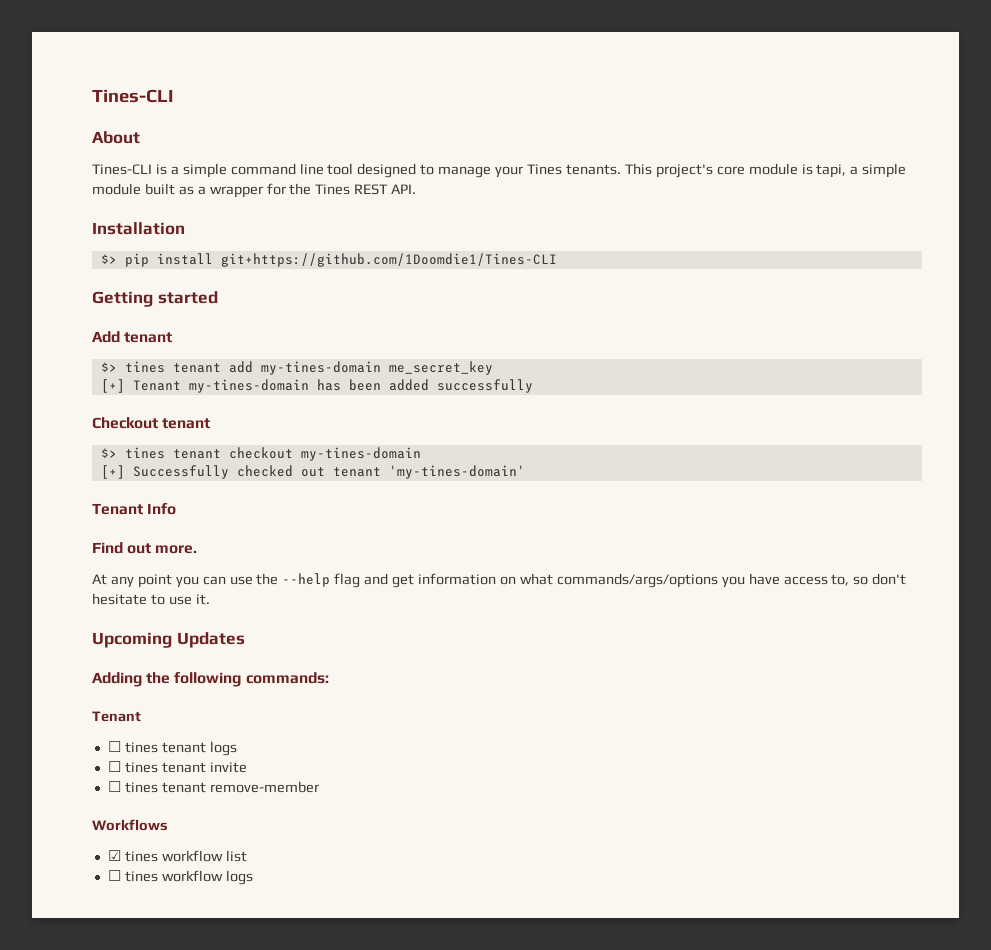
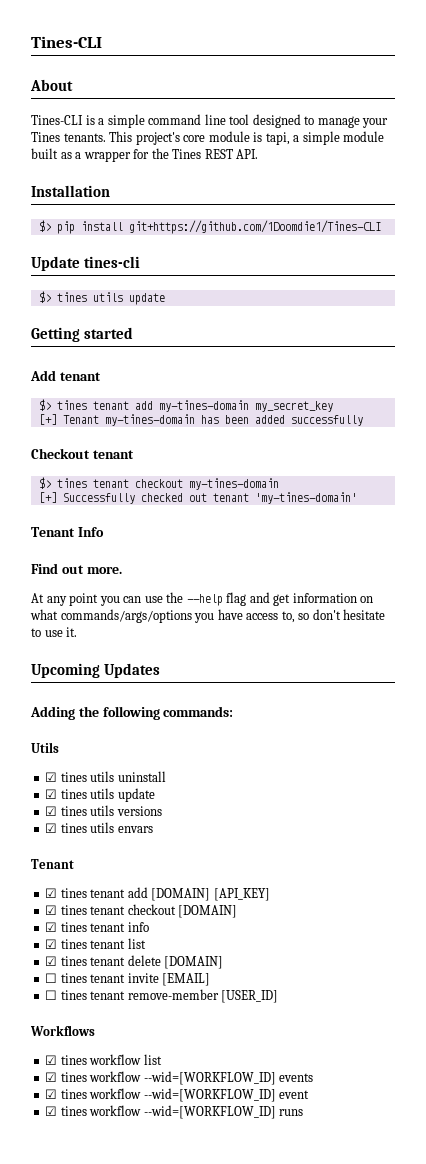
+ Update tines-cli
+ $> tines utils update
- $> tines tenant add my-tines-domain me_secret_key
+ $> tines tenant add my-tines-domain my_secret_key
+ Utils
+ ☑ tines utils uninstall
+ ☑ tines utils update
+ ☑ tines utils versions
+ ☑ tines utils envars
- ☐ tines tenant logs
+ ☑ tines tenant add [DOMAIN] [API_KEY]
+ ☑ tines tenant checkout [DOMAIN]
+ ☑ tines tenant info
+ ☑ tines tenant list
+ ☑ tines tenant delete [DOMAIN]
- ☐ tines tenant invite
+ ☐ tines tenant invite [EMAIL]
- ☐ tines tenant remove-member
+ ☐ tines tenant remove-member [USER_ID]
- ☐ tines workflow logs
+ ☑ tines workflow --wid=[WORKFLOW_ID] events
+ ☑ tines workflow --wid=[WORKFLOW_ID] event
+ ☑ tines workflow --wid=[WORKFLOW_ID] runs

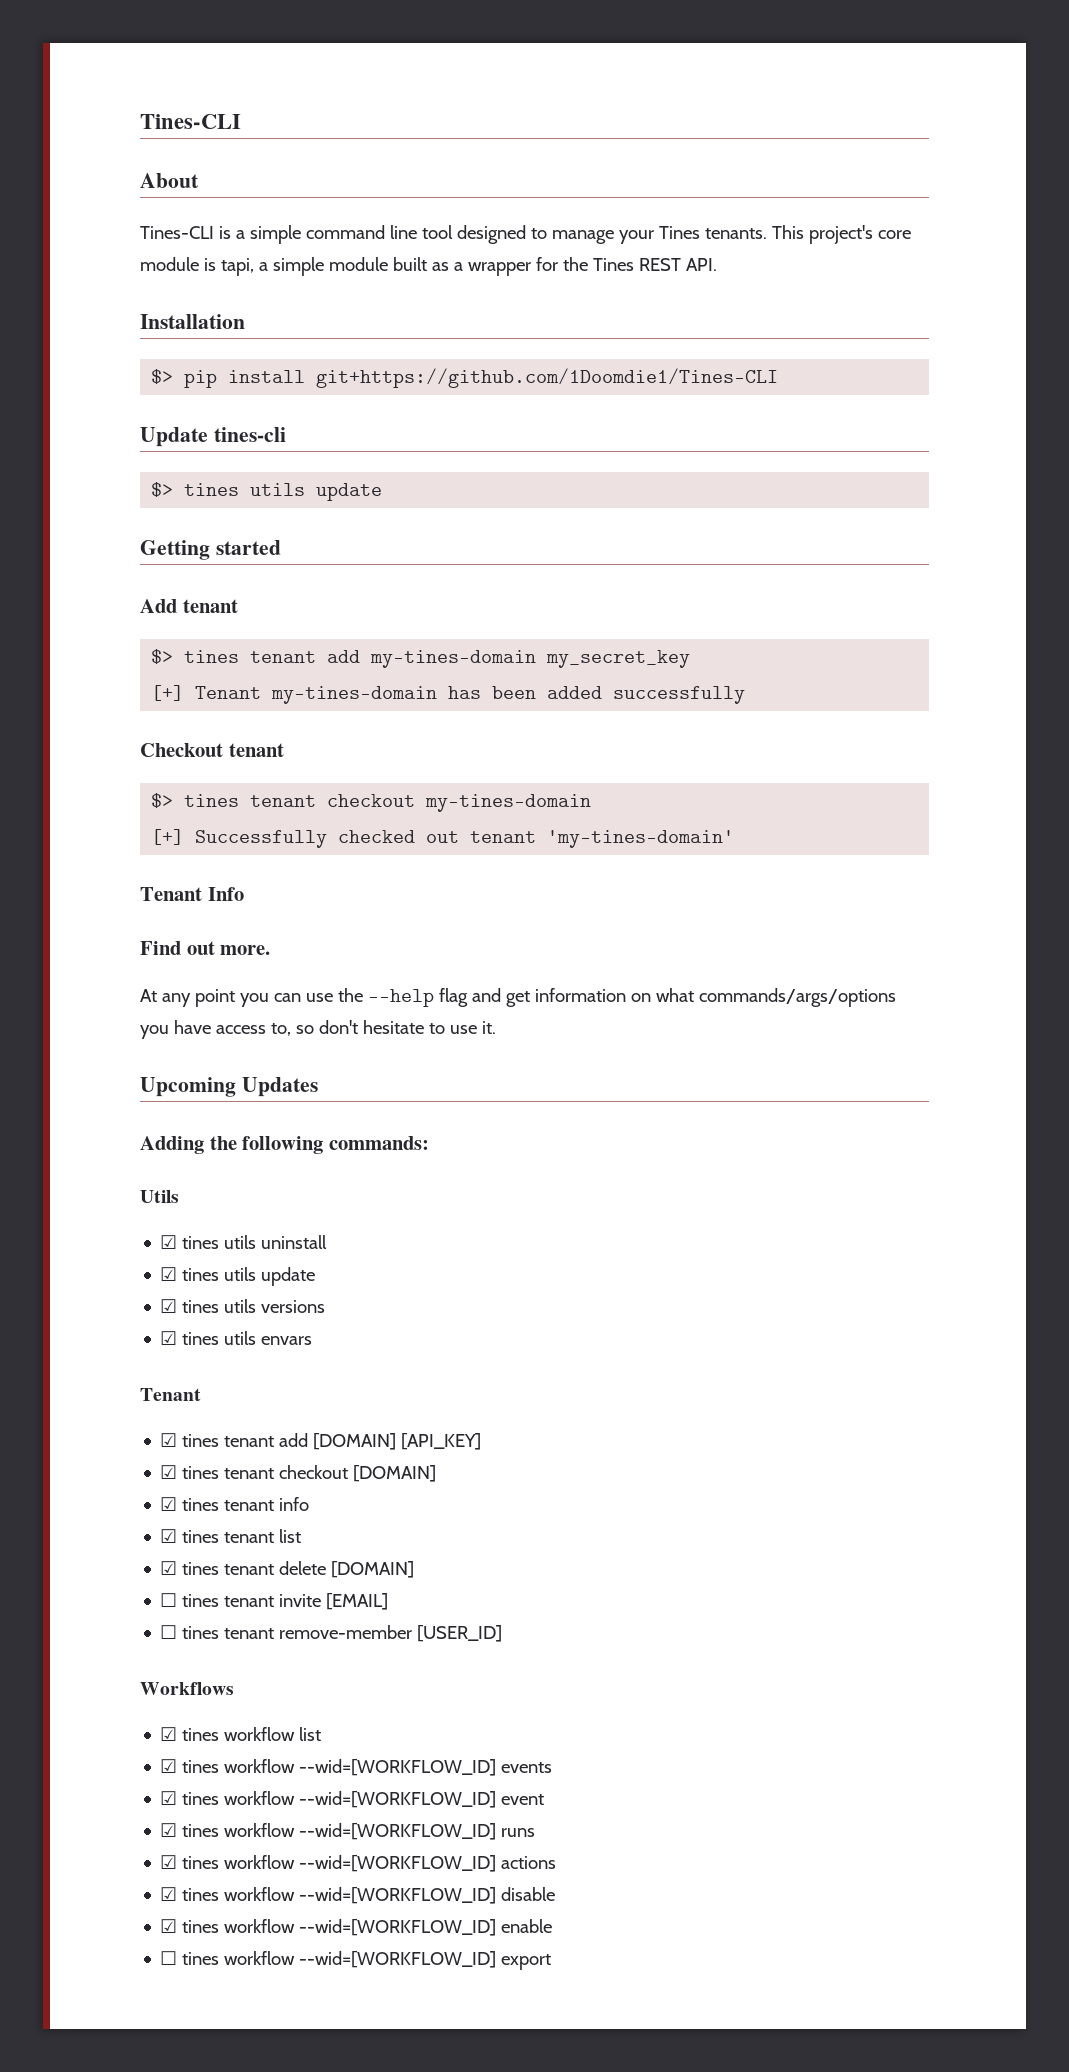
+ ☑ tines workflow --wid=[WORKFLOW_ID] actions
+ ☑ tines workflow --wid=[WORKFLOW_ID] disable
+ ☑ tines workflow --wid=[WORKFLOW_ID] enable
+ ☐ tines workflow --wid=[WORKFLOW_ID] export

